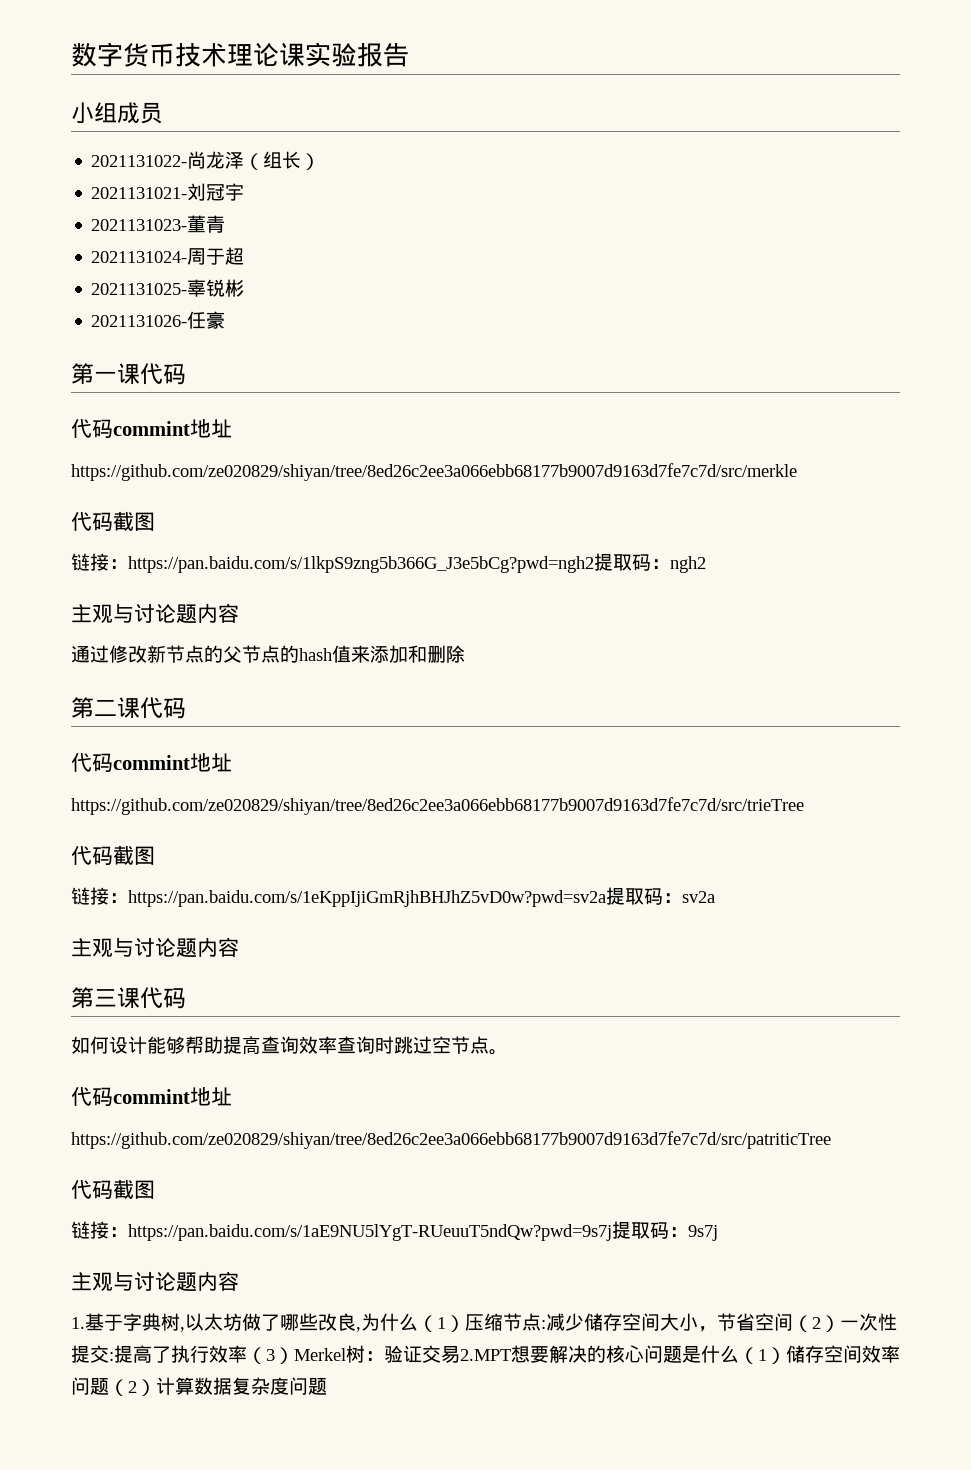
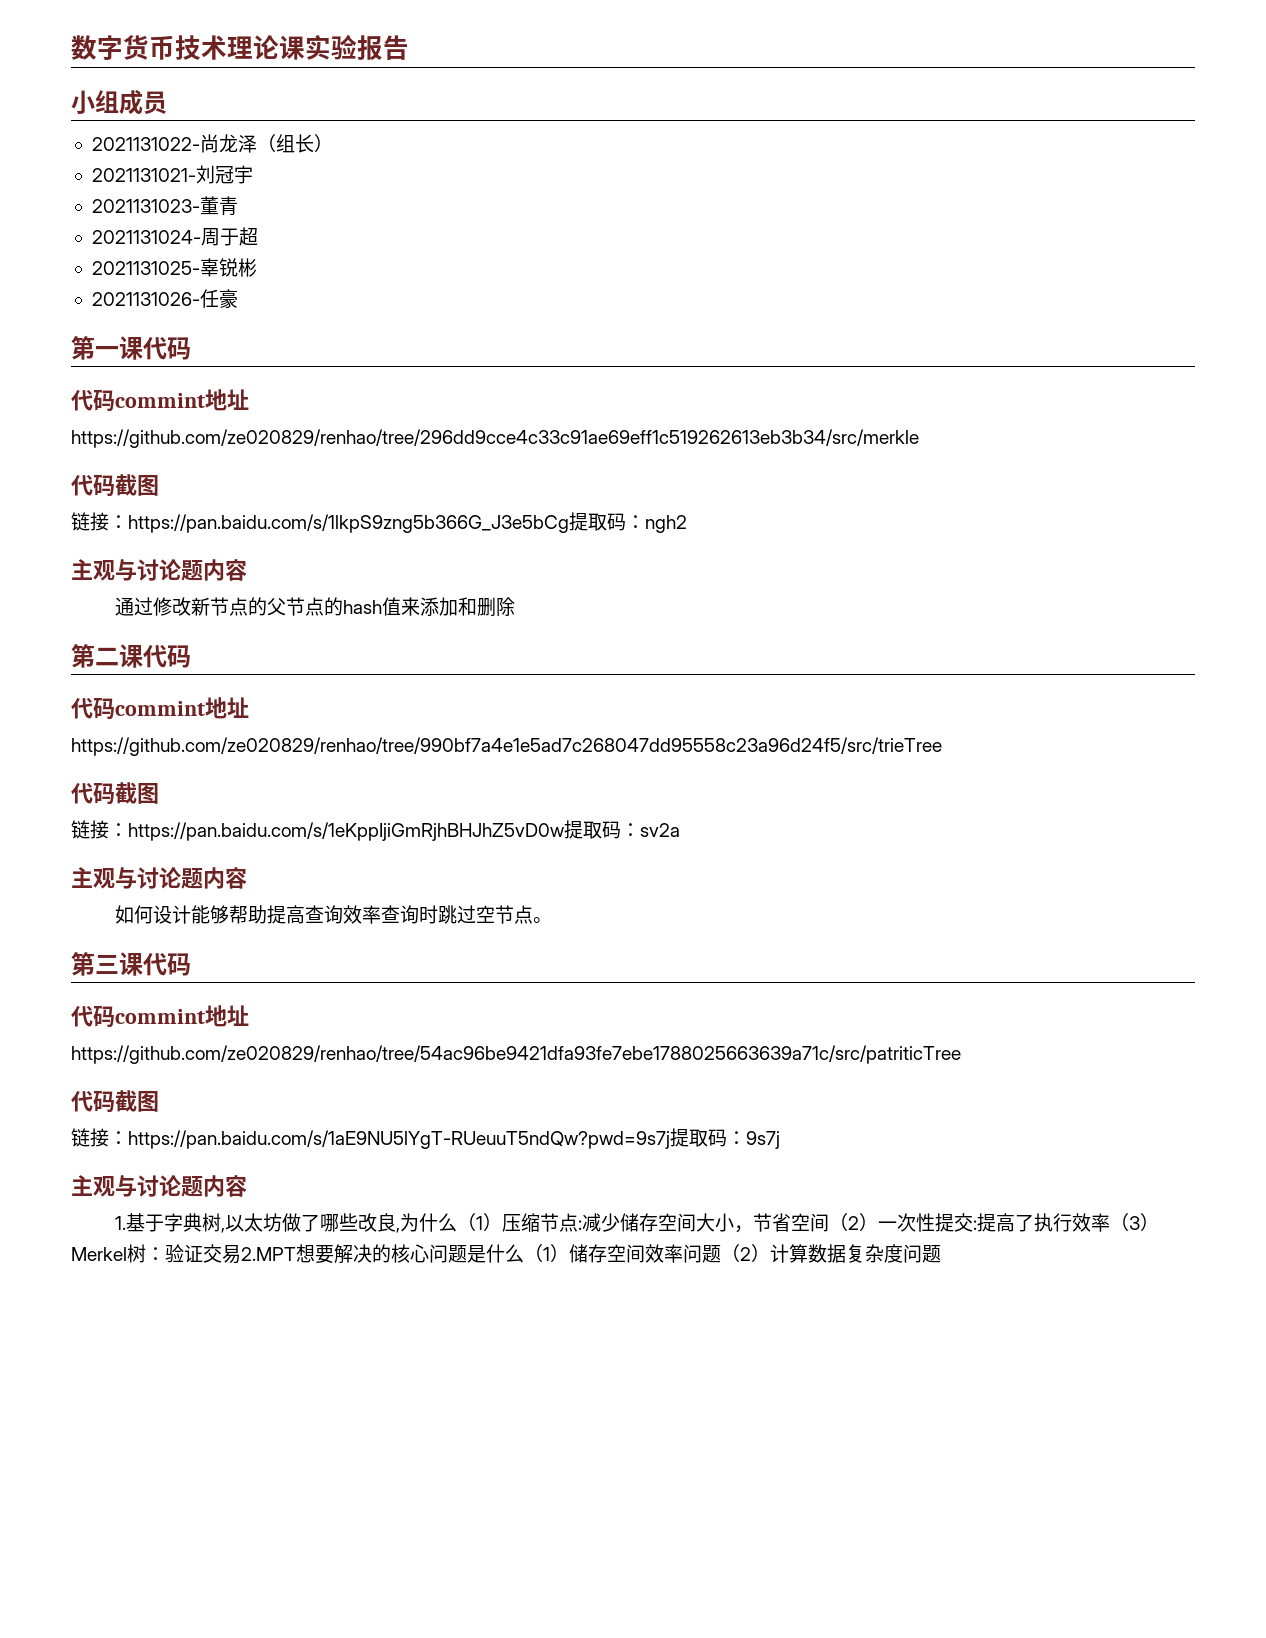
- https://github.com/ze020829/shiyan/tree/8ed26c2ee3a066ebb68177b9007d9163d7fe7c7d/src/merkle
+ https://github.com/ze020829/renhao/tree/296dd9cce4c33c91ae69eff1c519262613eb3b34/src/merkle
  代码截图
- 链接：https://pan.baidu.com/s/1lkpS9zng5b366G_J3e5bCg?pwd=ngh2提取码：ngh2
+ 链接：https://pan.baidu.com/s/1lkpS9zng5b366G_J3e5bCg提取码：ngh2
- https://github.com/ze020829/shiyan/tree/8ed26c2ee3a066ebb68177b9007d9163d7fe7c7d/src/trieTree
+ https://github.com/ze020829/renhao/tree/990bf7a4e1e5ad7c268047dd95558c23a96d24f5/src/trieTree
  代码截图
- 链接：https://pan.baidu.com/s/1eKppIjiGmRjhBHJhZ5vD0w?pwd=sv2a提取码：sv2a
+ 链接：https://pan.baidu.com/s/1eKppIjiGmRjhBHJhZ5vD0w提取码：sv2a
- 第三课代码
  如何设计能够帮助提⾼查询效率查询时跳过空节点。
+ 第三课代码
  代码commint地址
- https://github.com/ze020829/shiyan/tree/8ed26c2ee3a066ebb68177b9007d9163d7fe7c7d/src/patriticTree
+ https://github.com/ze020829/renhao/tree/54ac96be9421dfa93fe7ebe1788025663639a71c/src/patriticTree

